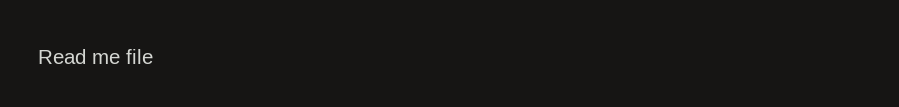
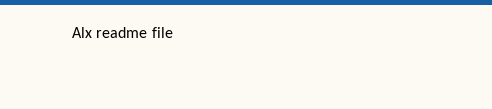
- Read me file
+ Alx readme file

